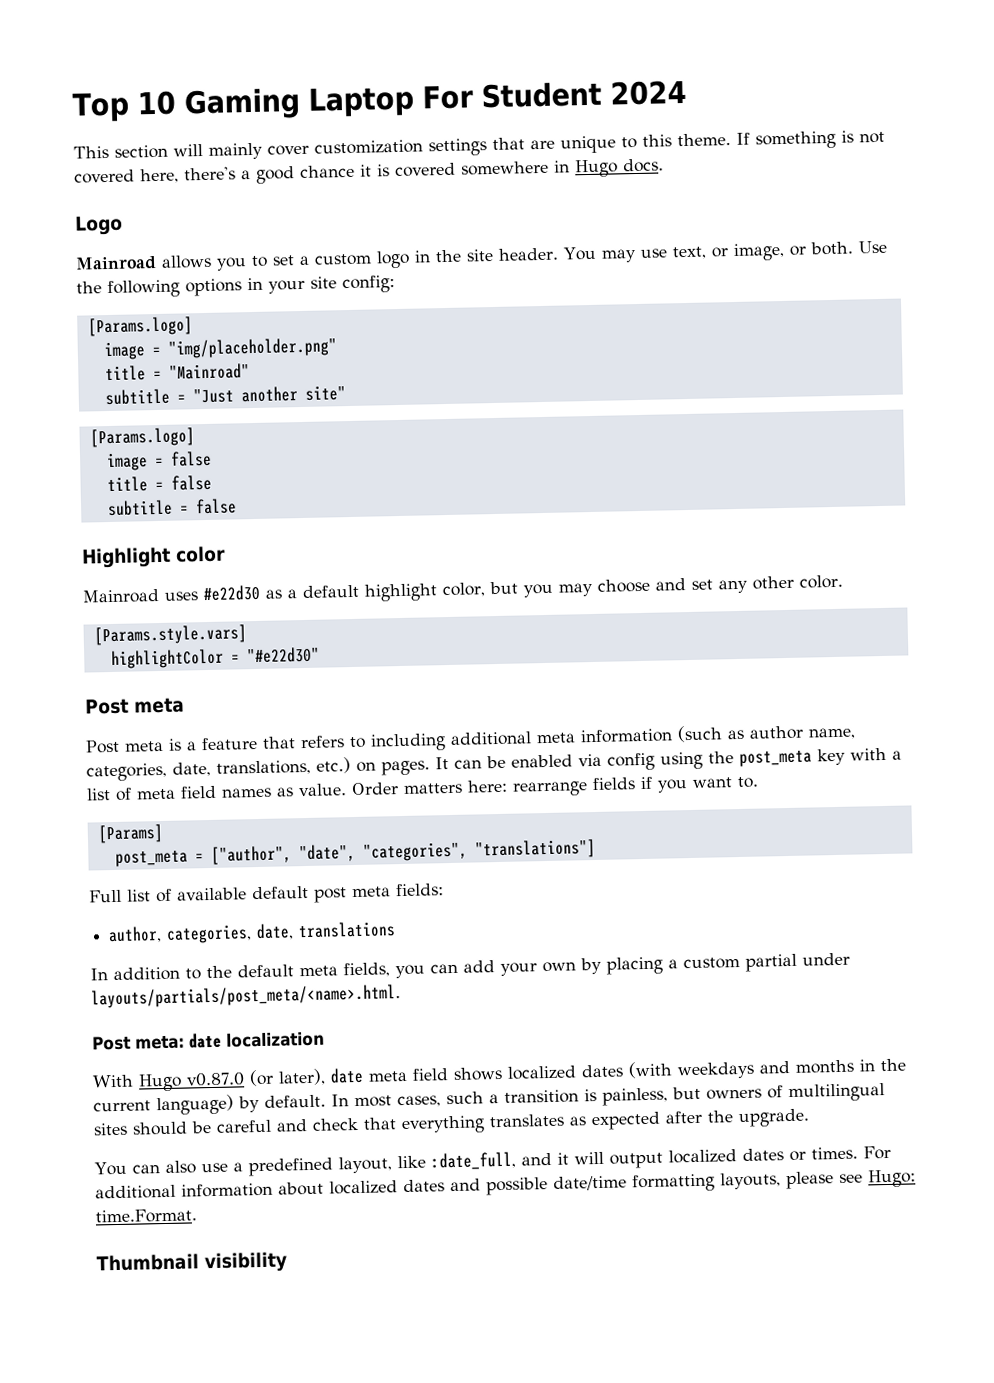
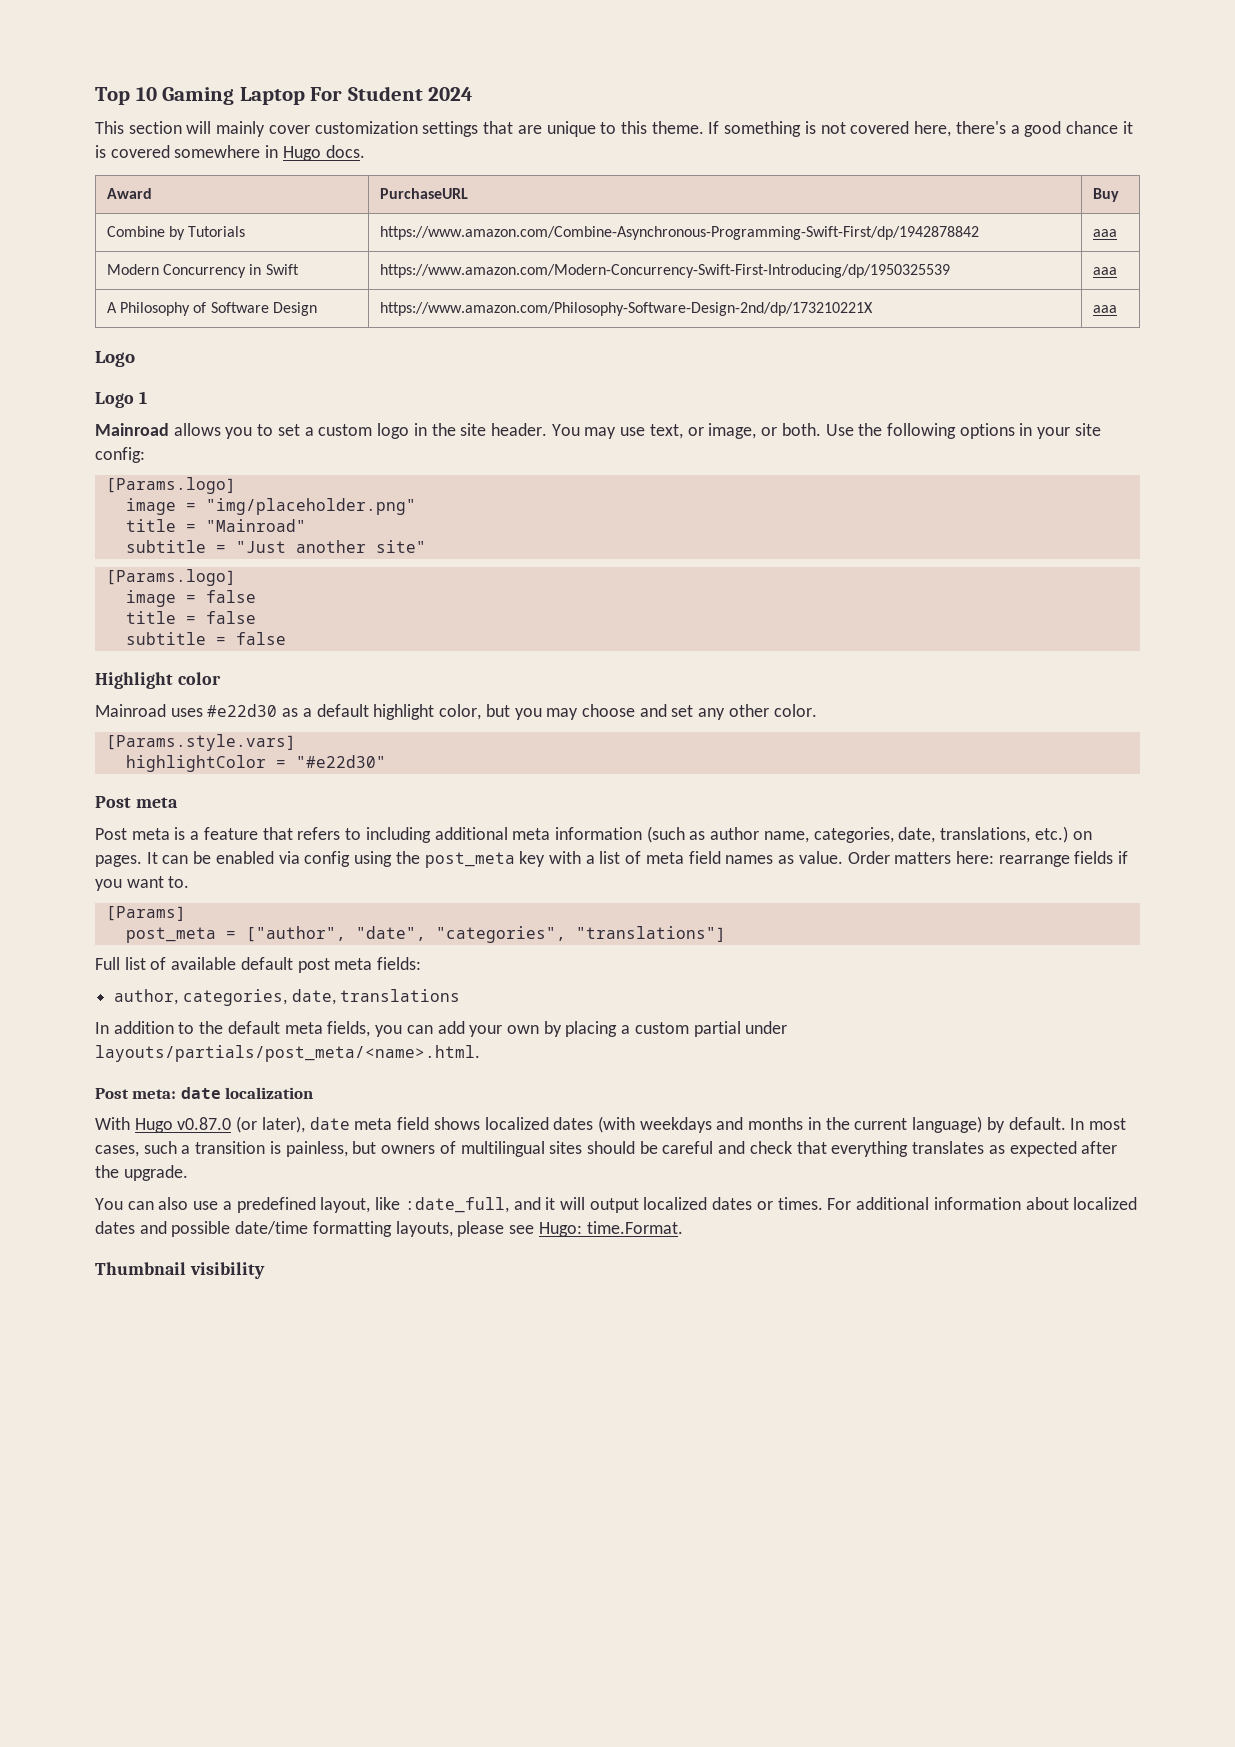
+ Award | PurchaseURL | Buy
+ Combine by Tutorials | https://www.amazon.com/Combine-Asynchronous-Programming-Swift-First/dp/1942878842 | aaa
+ Modern Concurrency in Swift | https://www.amazon.com/Modern-Concurrency-Swift-First-Introducing/dp/1950325539 | aaa
+ A Philosophy of Software Design | https://www.amazon.com/Philosophy-Software-Design-2nd/dp/173210221X | aaa
  Logo
+ Logo 1

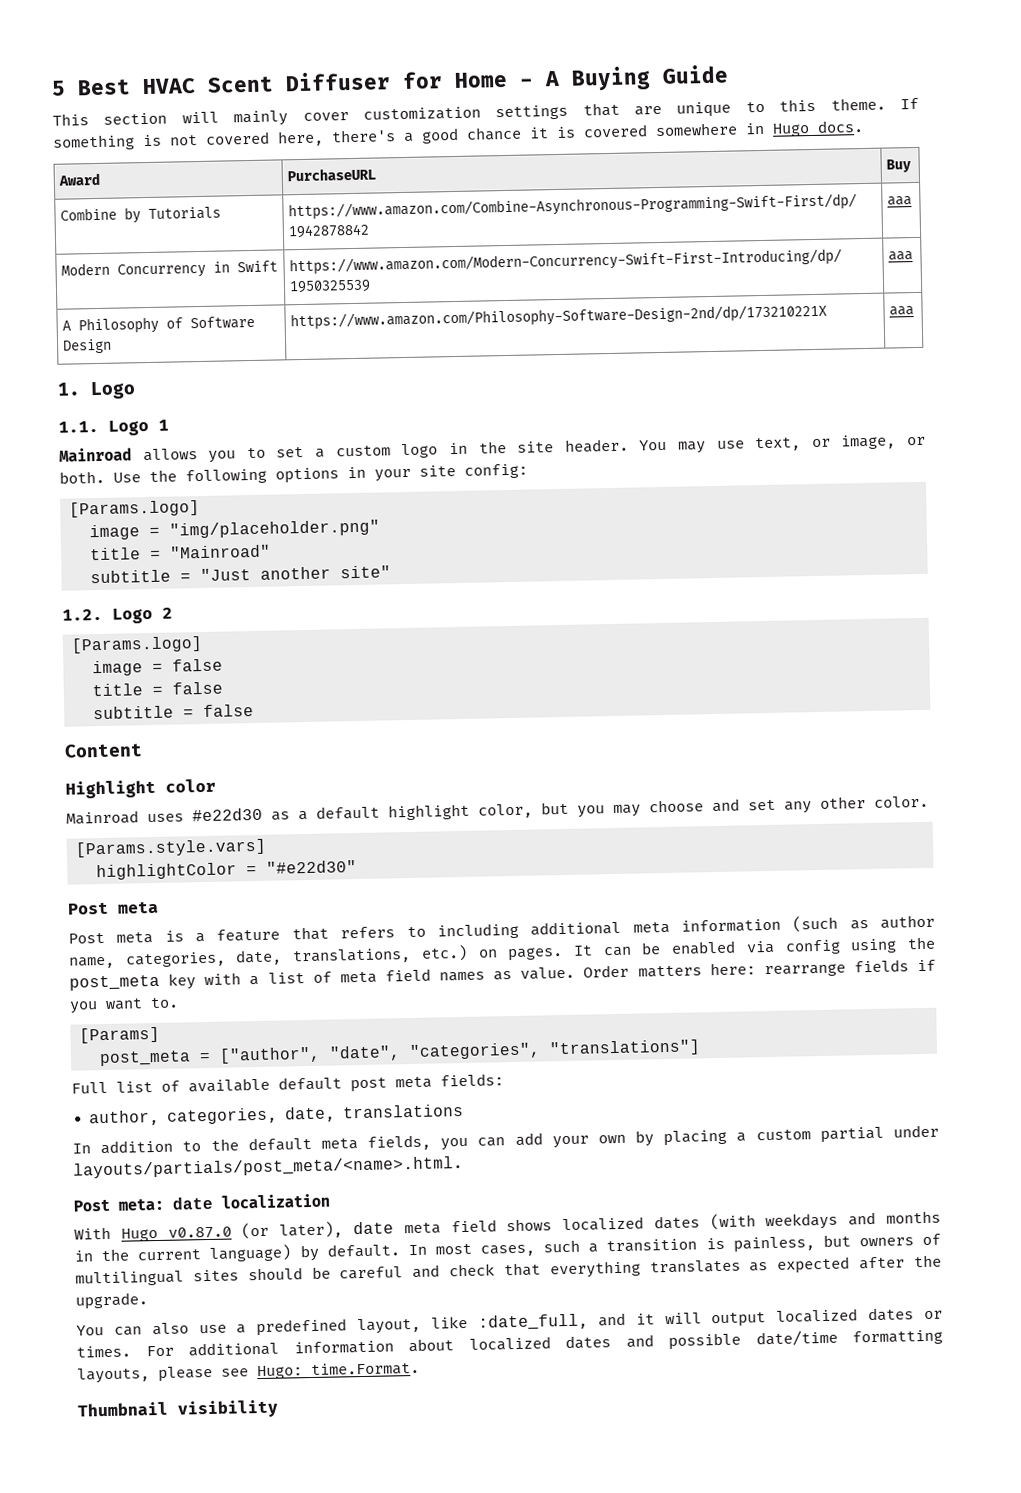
- Top 10 Gaming Laptop For Student 2024
+ 5 Best HVAC Scent Diffuser for Home - A Buying Guide
  A Philosophy of Software Design | https://www.amazon.com/Philosophy-Software-Design-2nd/dp/173210221X | aaa
- Logo
+ 1. Logo
- Logo 1
+ 1.1. Logo 1
+ 1.2. Logo 2
+ Content

